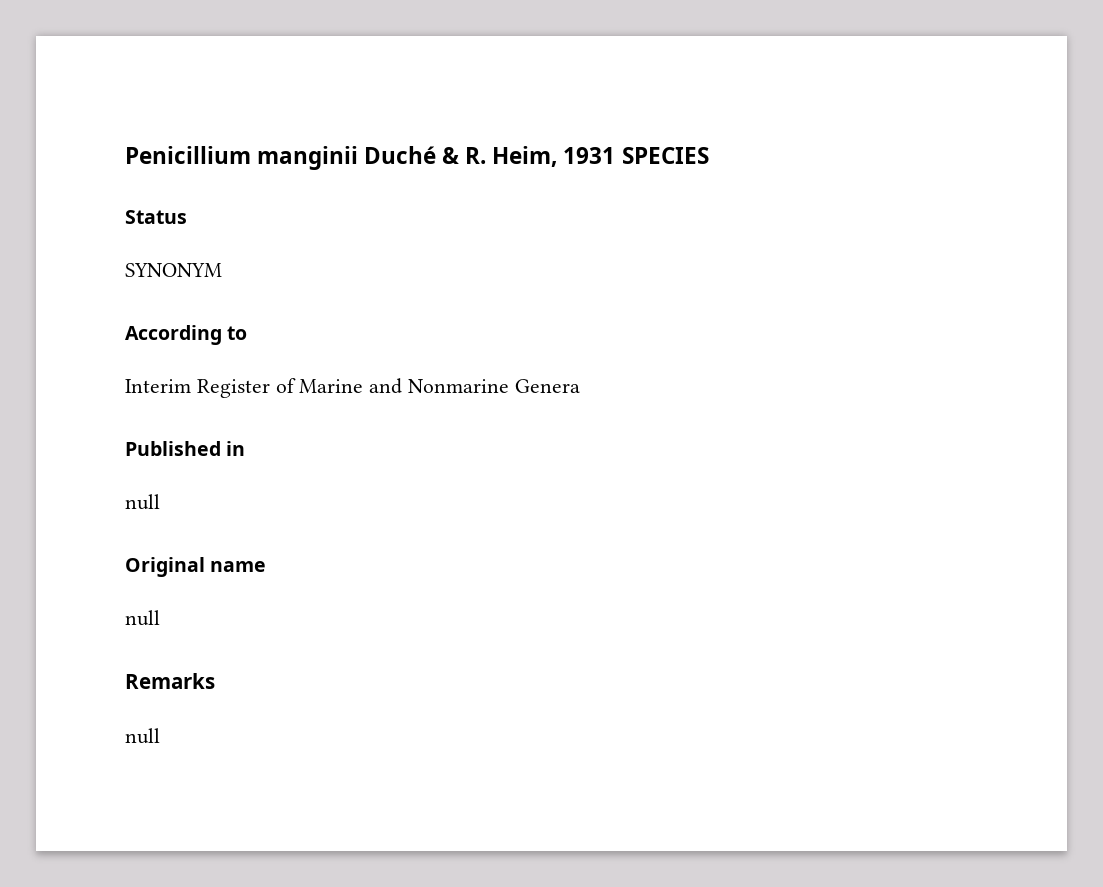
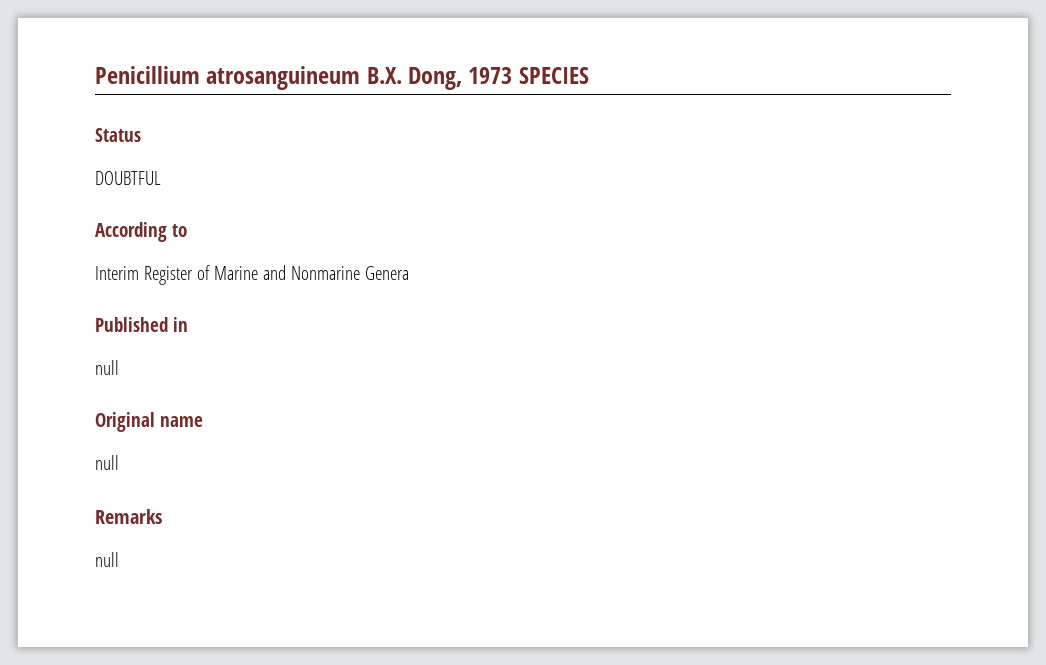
- Penicillium manginii Duché & R. Heim, 1931 SPECIES
+ Penicillium atrosanguineum B.X. Dong, 1973 SPECIES
- SYNONYM
+ DOUBTFUL

